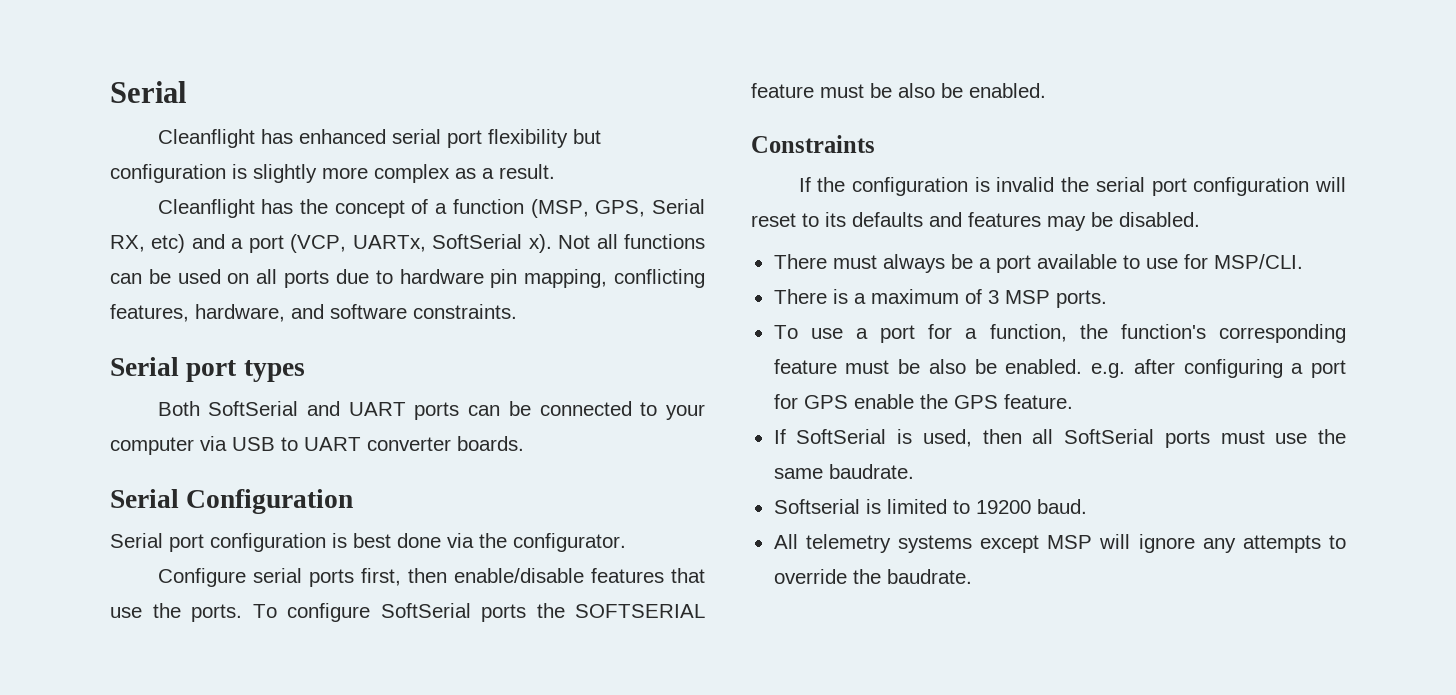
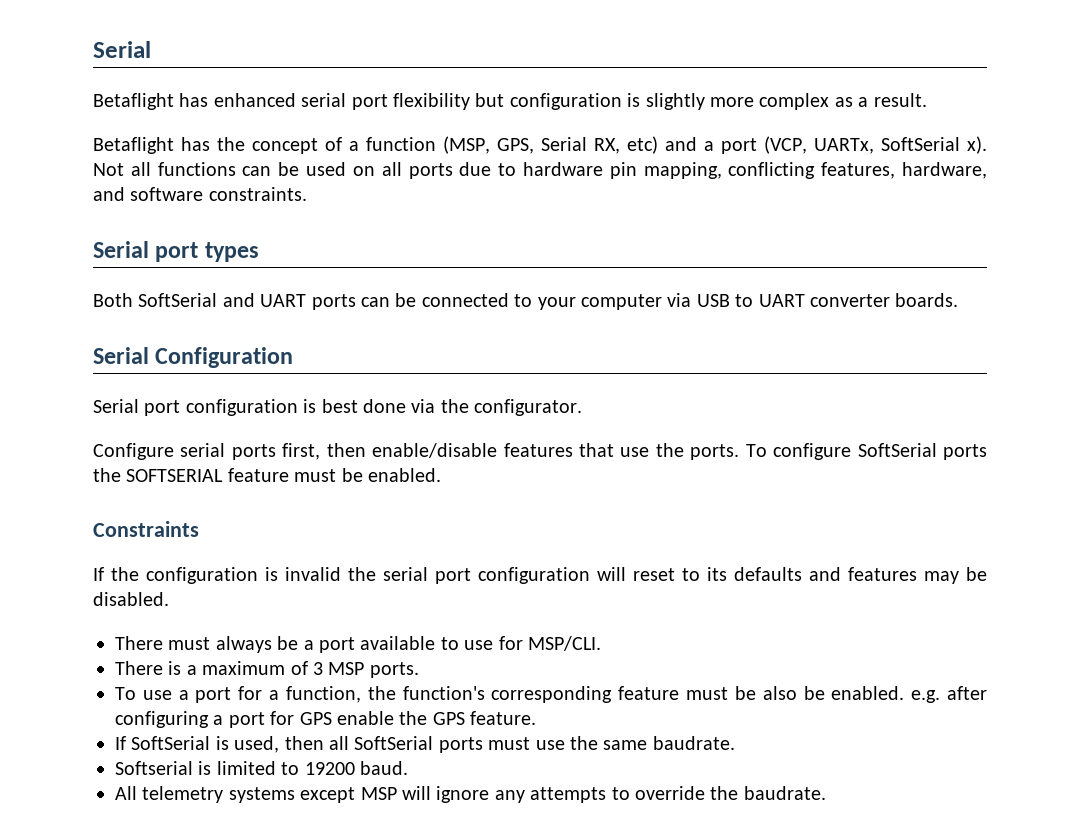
- Cleanflight has enhanced serial port flexibility but configuration is slightly more complex as a result.
+ Betaflight has enhanced serial port flexibility but configuration is slightly more complex as a result.
- Cleanflight has the concept of a function (MSP, GPS, Serial RX, etc) and a port (VCP, UARTx, SoftSerial x).
+ Betaflight has the concept of a function (MSP, GPS, Serial RX, etc) and a port (VCP, UARTx, SoftSerial x).
- To configure SoftSerial ports the SOFTSERIAL feature must be also be enabled.
+ To configure SoftSerial ports the SOFTSERIAL feature must be enabled.

